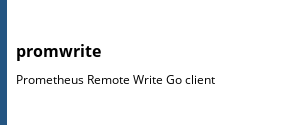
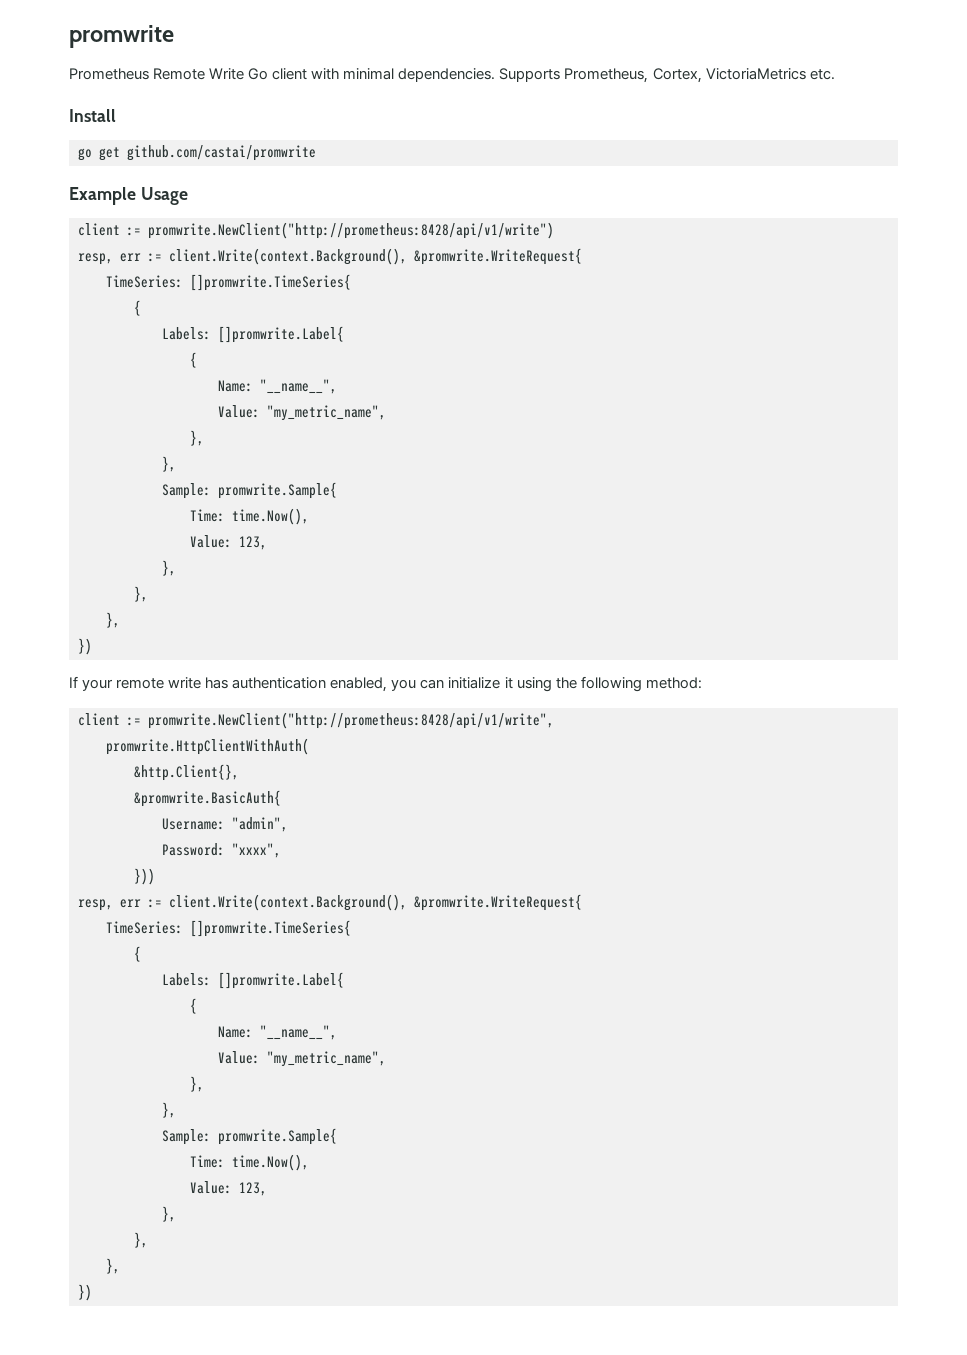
- Prometheus Remote Write Go client
+ Prometheus Remote Write Go client with minimal dependencies. Supports Prometheus, Cortex, VictoriaMetrics etc.
+ Install
+ go get github.com/castai/promwrite
+ Example Usage
+ client := promwrite.NewClient("http://prometheus:8428/api/v1/write")
+ resp, err := client.Write(context.Background(), &promwrite.WriteRequest{
+ TimeSeries: []promwrite.TimeSeries{
+ {
+ Labels: []promwrite.Label{
+ {
+ Name: "__name__",
+ Value: "my_metric_name",
+ },
+ },
+ Sample: promwrite.Sample{
+ Time: time.Now(),
+ Value: 123,
+ },
+ },
+ },
+ })
+ If your remote write has authentication enabled, you can initialize it using the following method:
+ client := promwrite.NewClient("http://prometheus:8428/api/v1/write",
+ promwrite.HttpClientWithAuth(
+ &http.Client{},
+ &promwrite.BasicAuth{
+ Username: "admin",
+ Password: "xxxx",
+ }))
+ resp, err := client.Write(context.Background(), &promwrite.WriteRequest{
+ TimeSeries: []promwrite.TimeSeries{
+ {
+ Labels: []promwrite.Label{
+ {
+ Name: "__name__",
+ Value: "my_metric_name",
+ },
+ },
+ Sample: promwrite.Sample{
+ Time: time.Now(),
+ Value: 123,
+ },
+ },
+ },
+ })

